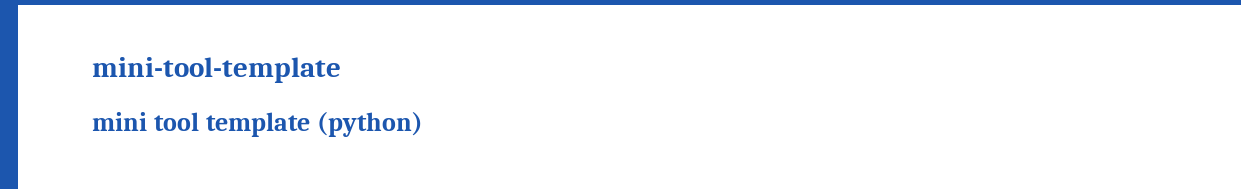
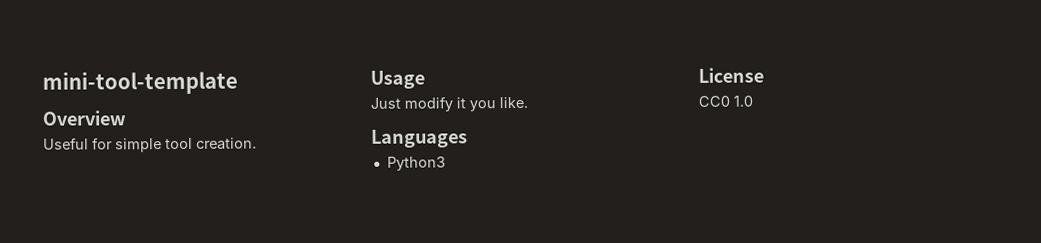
- mini tool template (python)
+ Overview
+ Useful for simple tool creation.
+ Usage
+ Just modify it you like.
+ Languages
+ Python3
+ License
+ CC0 1.0

